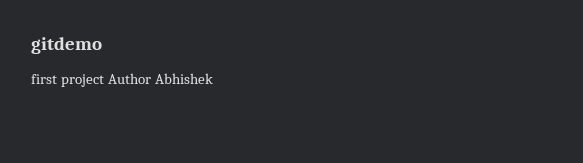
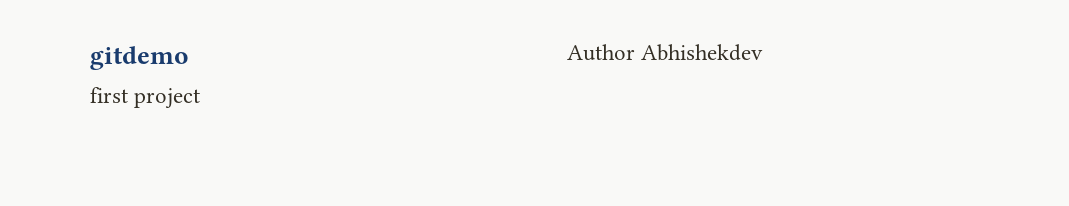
- first project Author Abhishek
+ first project
+ Author Abhishekdev

